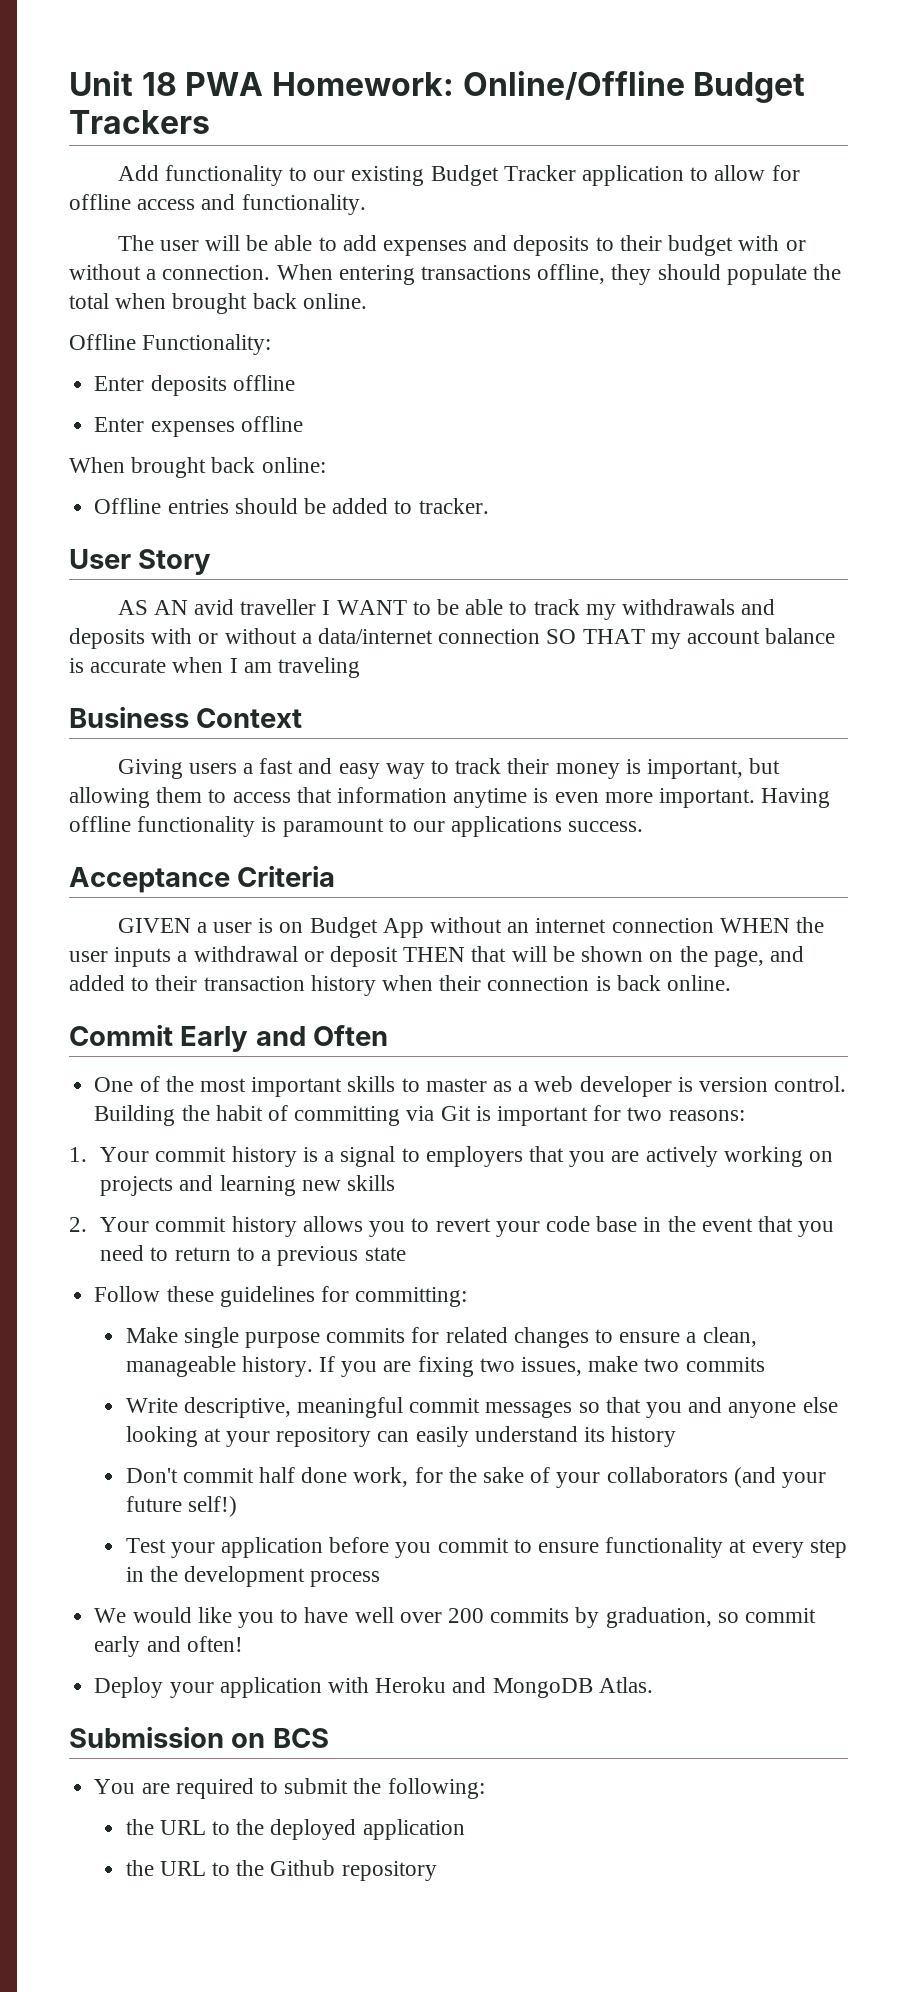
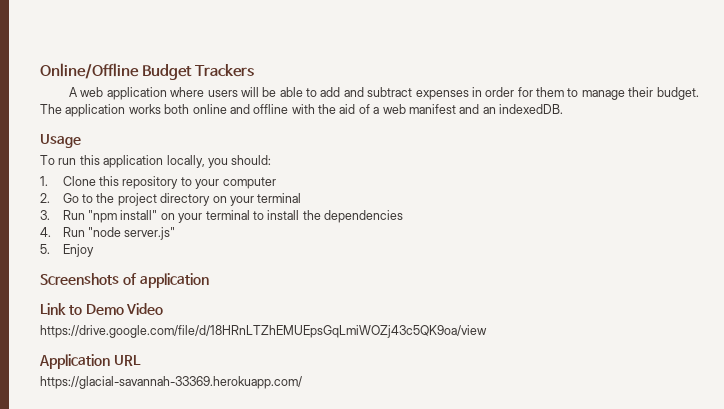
- Unit 18 PWA Homework: Online/Offline Budget Trackers
+ Online/Offline Budget Trackers
- Add functionality to our existing Budget Tracker application to allow for offline access and functionality.
- The user will be able to add expenses and deposits to their budget with or without a connection. When entering transactions offline, they should populate the total when brought back online.
- Offline Functionality:
- Enter deposits offline
- Enter expenses offline
- When brought back online:
- Offline entries should be added to tracker.
- User Story
- AS AN avid traveller I WANT to be able to track my withdrawals and deposits with or without a data/internet connection SO THAT my account balance is accurate when I am traveling
- Business Context
- Giving users a fast and easy way to track their money is important, but allowing them to access that information anytime is even more important. Having offline functionality is paramount to our applications success.
- Acceptance Criteria
- GIVEN a user is on Budget App without an internet connection WHEN the user inputs a withdrawal or deposit THEN that will be shown on the page, and added to their transaction history when their connection is back online.
- Commit Early and Often
- One of the most important skills to master as a web developer is version control. Building the habit of committing via Git is important for two reasons:
- 1. Your commit history is a signal to employers that you are actively working on projects and learning new skills
- 2. Your commit history allows you to revert your code base in the event that you need to return to a previous state
- Follow these guidelines for committing:
- Make single purpose commits for related changes to ensure a clean, manageable history. If you are fixing two issues, make two commits
- Write descriptive, meaningful commit messages so that you and anyone else looking at your repository can easily understand its history
- Don't commit half done work, for the sake of your collaborators (and your future self!)
- Test your application before you commit to ensure functionality at every step in the development process
- We would like you to have well over 200 commits by graduation, so commit early and often!
- Deploy your application with Heroku and MongoDB Atlas.
- Submission on BCS
- You are required to submit the following:
- the URL to the deployed application
- the URL to the Github repository
+ A web application where users will be able to add and subtract expenses in order for them to manage their budget. The application works both online and offline with the aid of a web manifest and an indexedDB.
+ Usage
+ To run this application locally, you should:
+ 1. Clone this repository to your computer
+ 2. Go to the project directory on your terminal
+ 3. Run "npm install" on your terminal to install the dependencies
+ 4. Run "node server.js"
+ 5. Enjoy
+ Screenshots of application
+ Link to Demo Video
+ https://drive.google.com/file/d/18HRnLTZhEMUEpsGqLmiWOZj43c5QK9oa/view
+ Application URL
+ https://glacial-savannah-33369.herokuapp.com/

